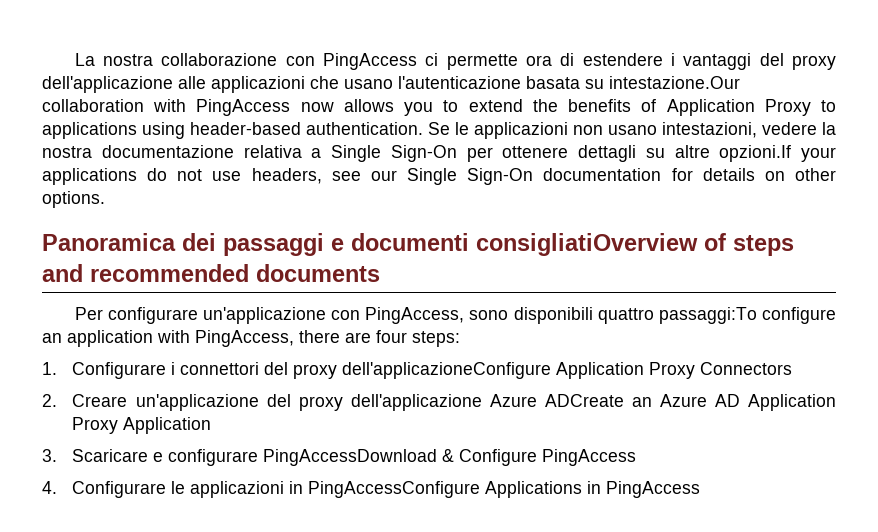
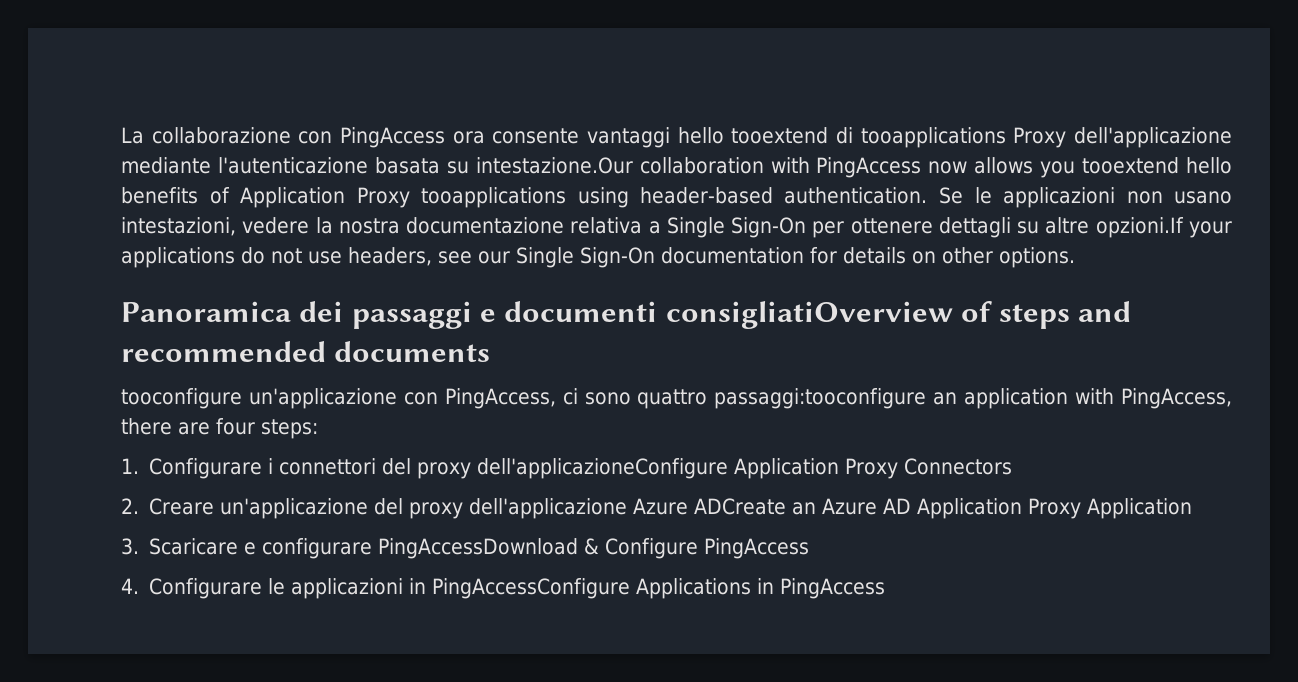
- La nostra collaborazione con PingAccess ci permette ora di estendere i vantaggi del proxy dell'applicazione alle applicazioni che usano l'autenticazione basata su intestazione.Our collaboration with PingAccess now allows you to extend the benefits of Application Proxy to applications using header-based authentication.
+ La collaborazione con PingAccess ora consente vantaggi hello tooextend di tooapplications Proxy dell'applicazione mediante l'autenticazione basata su intestazione.Our collaboration with PingAccess now allows you tooextend hello benefits of Application Proxy tooapplications using header-based authentication.
- Per configurare un'applicazione con PingAccess, sono disponibili quattro passaggi:To configure an application with PingAccess, there are four steps:
+ tooconfigure un'applicazione con PingAccess, ci sono quattro passaggi:tooconfigure an application with PingAccess, there are four steps:

